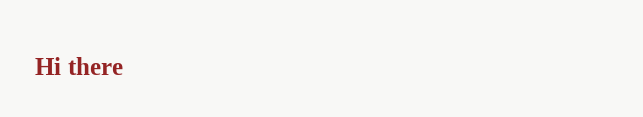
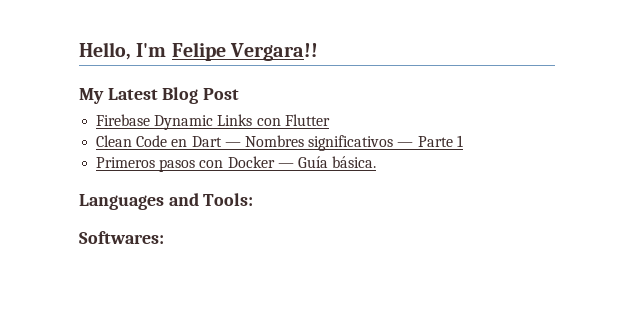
- Hi there
+ Hello, I'm Felipe Vergara!!
+ My Latest Blog Post
+ Firebase Dynamic Links con Flutter
+ Clean Code en Dart — Nombres significativos — Parte 1
+ Primeros pasos con Docker — Guía básica.
+ Languages and Tools:
+ Softwares:

